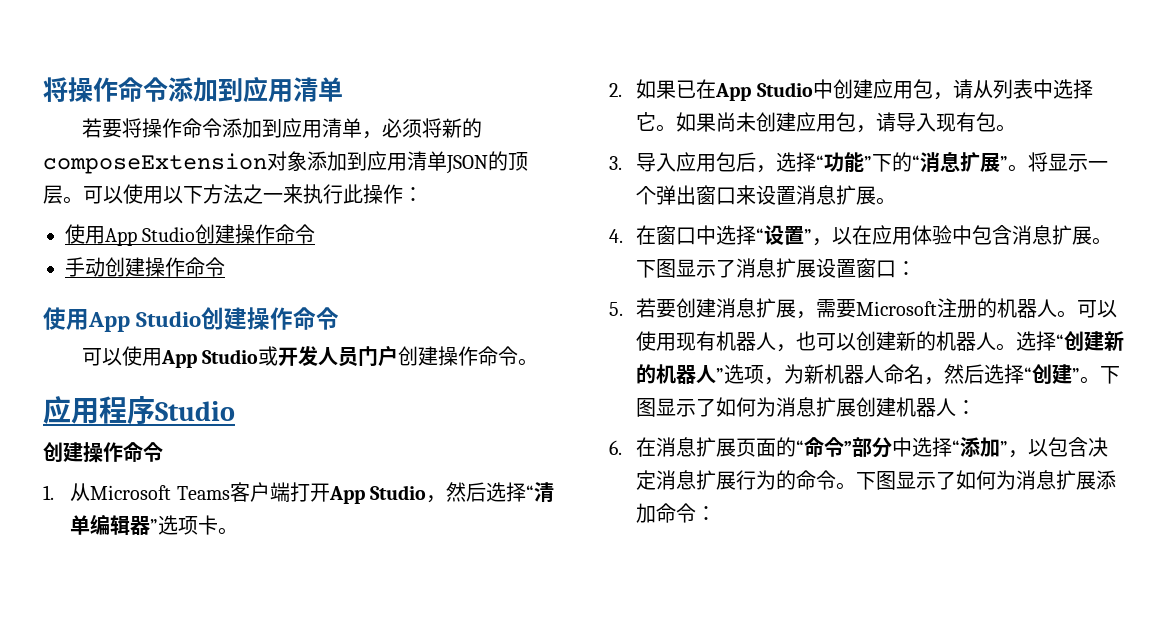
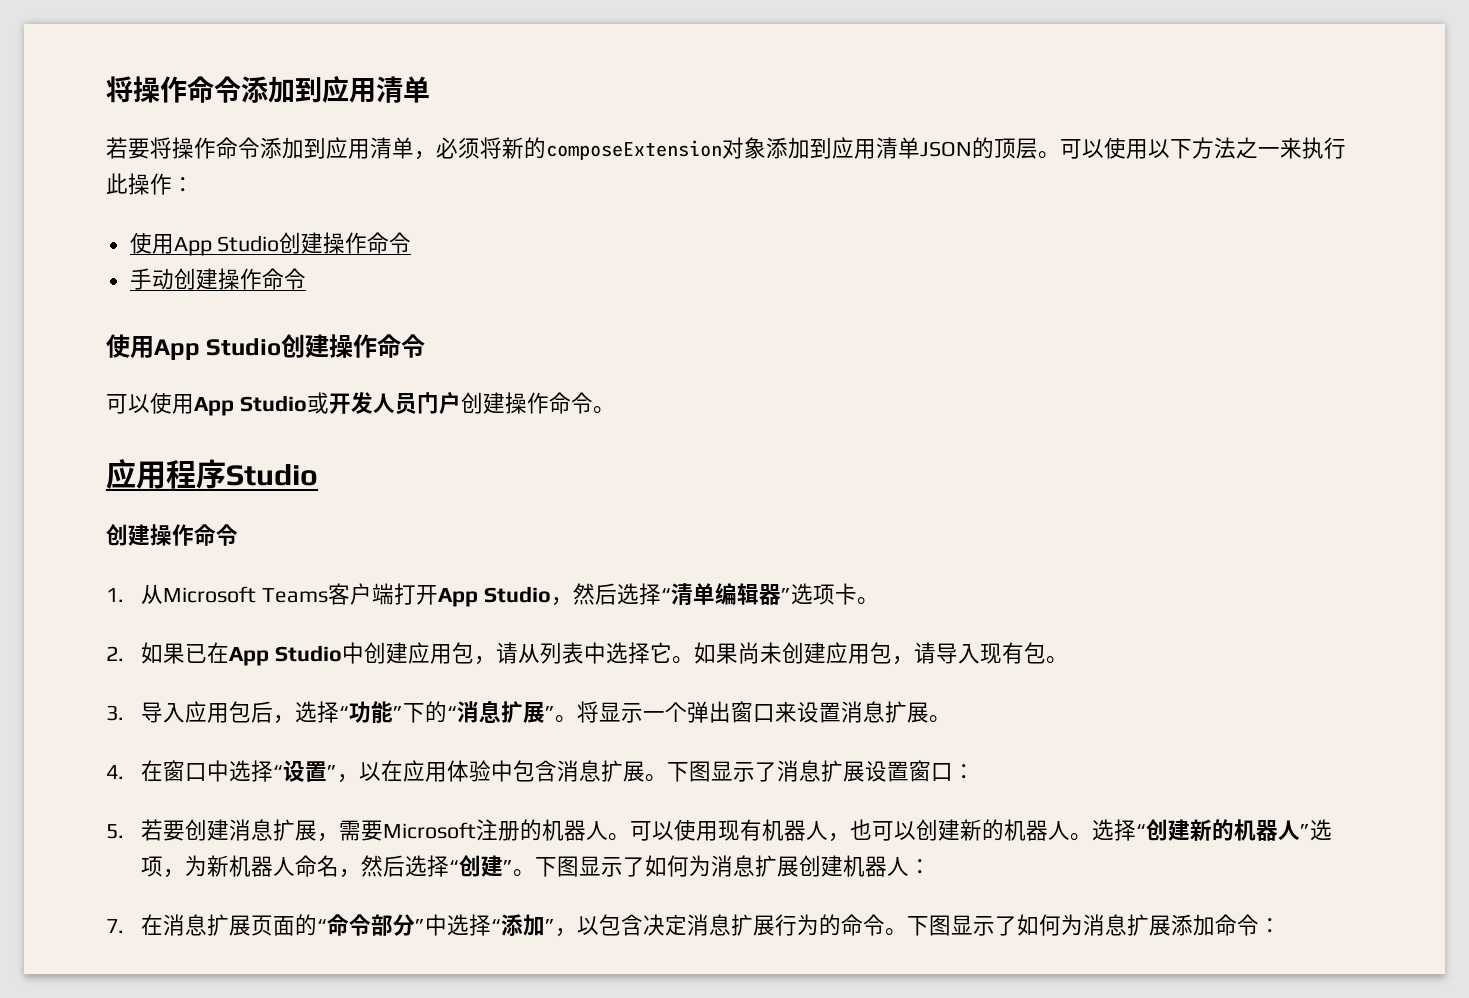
- 6.在消息扩展页面的“命令”部分中选择“添加”，以包含决定消息扩展行为的命令。
+ 7.在消息扩展页面的“命令部分”中选择“添加”，以包含决定消息扩展行为的命令。

